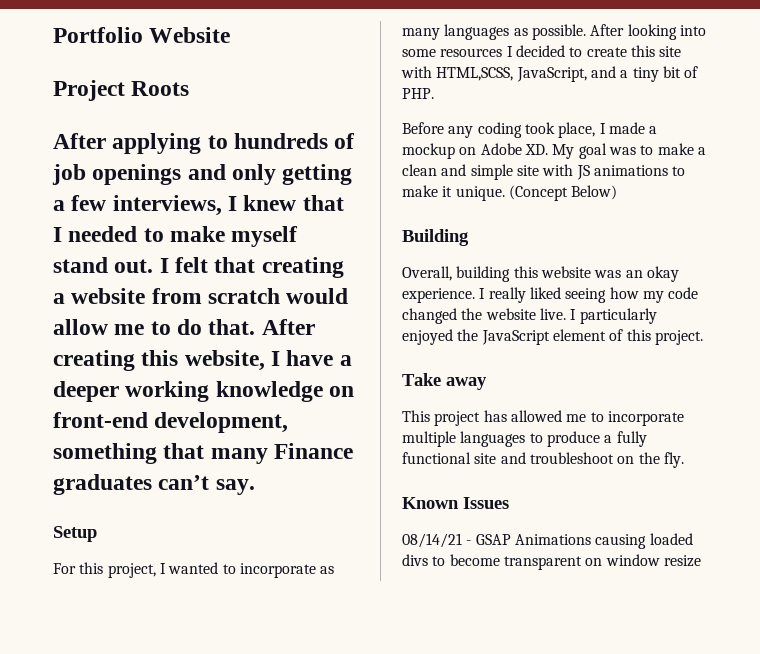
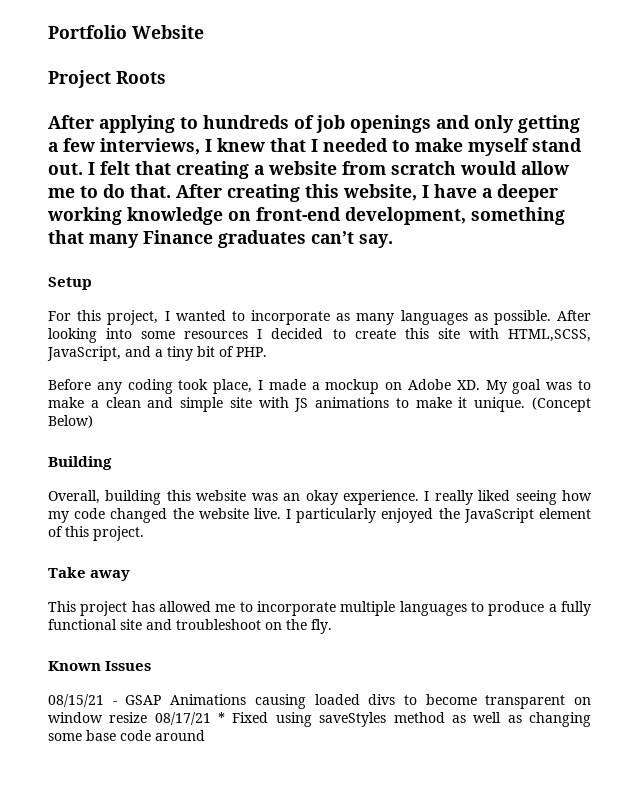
- 08/14/21 - GSAP Animations causing loaded divs to become transparent on window resize
+ 08/15/21 - GSAP Animations causing loaded divs to become transparent on window resize 08/17/21 * Fixed using saveStyles method as well as changing some base code around

